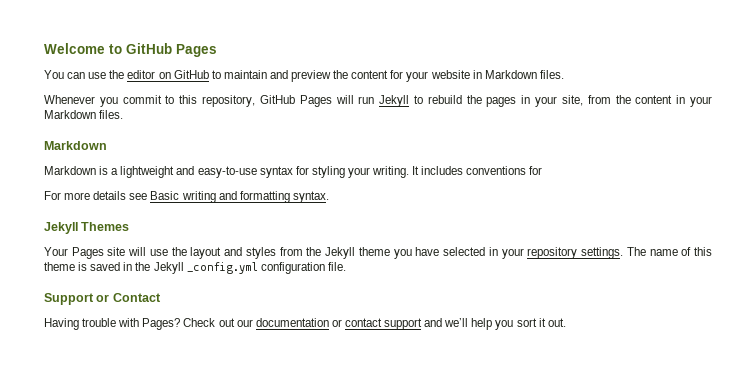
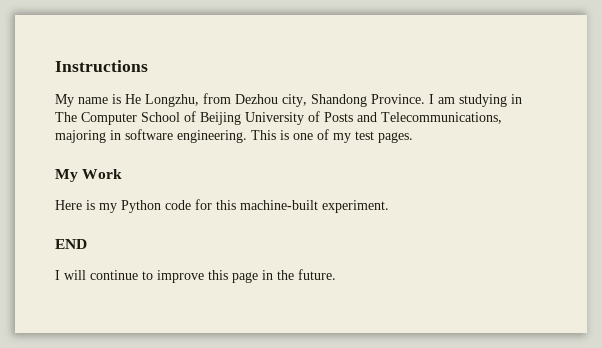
- Welcome to GitHub Pages
- You can use the editor on GitHub to maintain and preview the content for your website in Markdown files.
- Whenever you commit to this repository, GitHub Pages will run Jekyll to rebuild the pages in your site, from the content in your Markdown files.
- Markdown
- Markdown is a lightweight and easy-to-use syntax for styling your writing. It includes conventions for
- For more details see Basic writing and formatting syntax.
- Jekyll Themes
- Your Pages site will use the layout and styles from the Jekyll theme you have selected in your repository settings. The name of this theme is saved in the Jekyll _config.yml configuration file.
- Support or Contact
- Having trouble with Pages? Check out our documentation or contact support and we’ll help you sort it out.
+ Instructions
+ My name is He Longzhu, from Dezhou city, Shandong Province. I am studying in The Computer School of Beijing University of Posts and Telecommunications, majoring in software engineering. This is one of my test pages.
+ My Work
+ Here is my Python code for this machine-built experiment.
+ END
+ I will continue to improve this page in the future.

